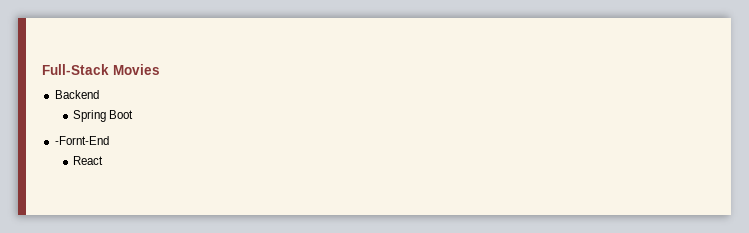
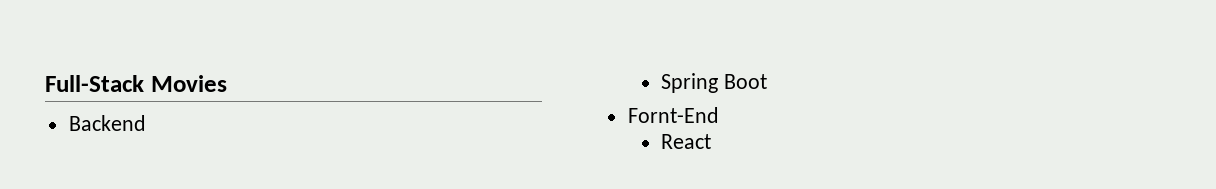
- -Fornt-End
+ Fornt-End

